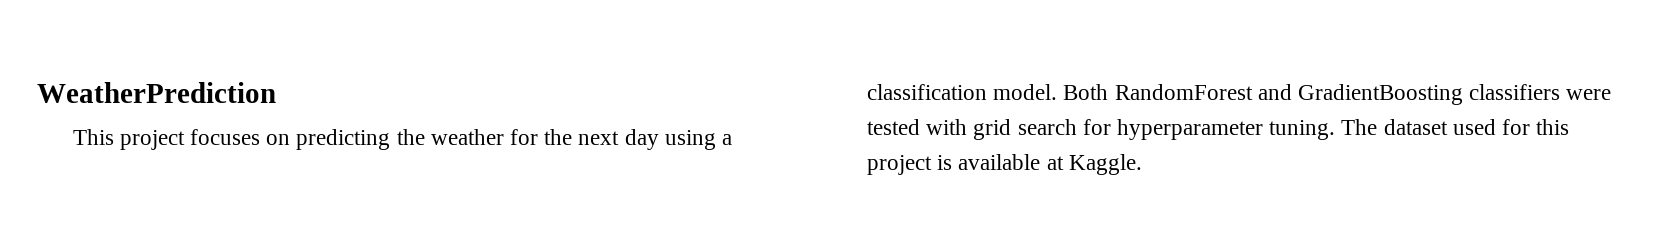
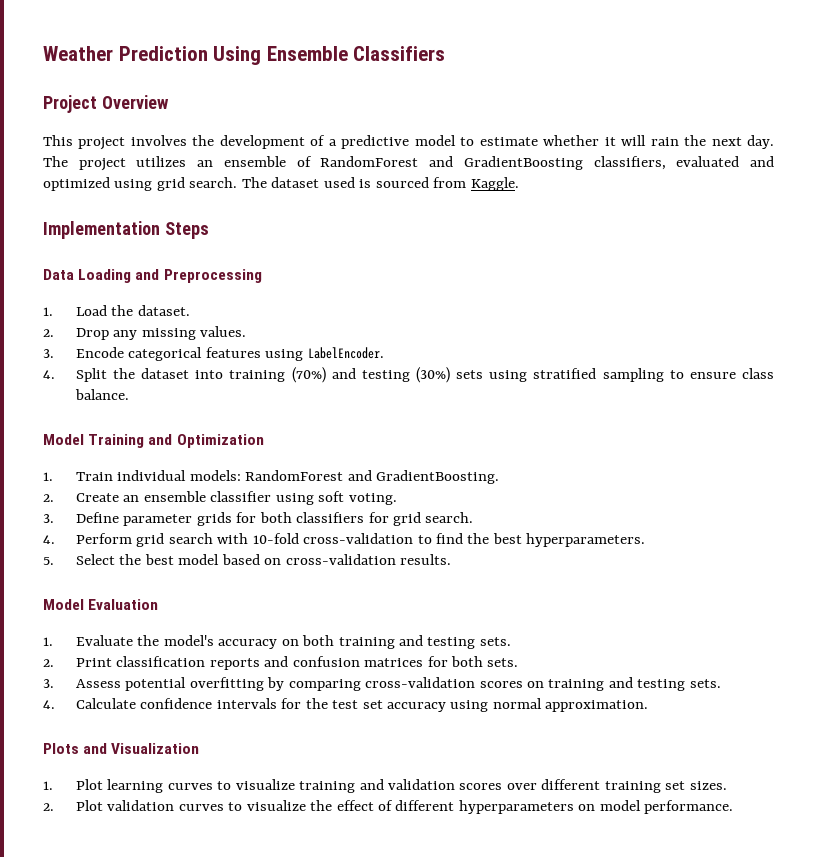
- WeatherPrediction
- This project focuses on predicting the weather for the next day using a classification model. Both RandomForest and GradientBoosting classifiers were tested with grid search for hyperparameter tuning. The dataset used for this project is available at Kaggle.
+ Weather Prediction Using Ensemble Classifiers
+ Project Overview
+ This project involves the development of a predictive model to estimate whether it will rain the next day. The project utilizes an ensemble of RandomForest and GradientBoosting classifiers, evaluated and optimized using grid search. The dataset used is sourced from Kaggle.
+ Implementation Steps
+ Data Loading and Preprocessing
+ 1. Load the dataset.
+ 2. Drop any missing values.
+ 3. Encode categorical features using LabelEncoder.
+ 4. Split the dataset into training (70%) and testing (30%) sets using stratified sampling to ensure class balance.
+ Model Training and Optimization
+ 1. Train individual models: RandomForest and GradientBoosting.
+ 2. Create an ensemble classifier using soft voting.
+ 3. Define parameter grids for both classifiers for grid search.
+ 4. Perform grid search with 10-fold cross-validation to find the best hyperparameters.
+ 5. Select the best model based on cross-validation results.
+ Model Evaluation
+ 1. Evaluate the model's accuracy on both training and testing sets.
+ 2. Print classification reports and confusion matrices for both sets.
+ 3. Assess potential overfitting by comparing cross-validation scores on training and testing sets.
+ 4. Calculate confidence intervals for the test set accuracy using normal approximation.
+ Plots and Visualization
+ 1. Plot learning curves to visualize training and validation scores over different training set sizes.
+ 2. Plot validation curves to visualize the effect of different hyperparameters on model performance.

